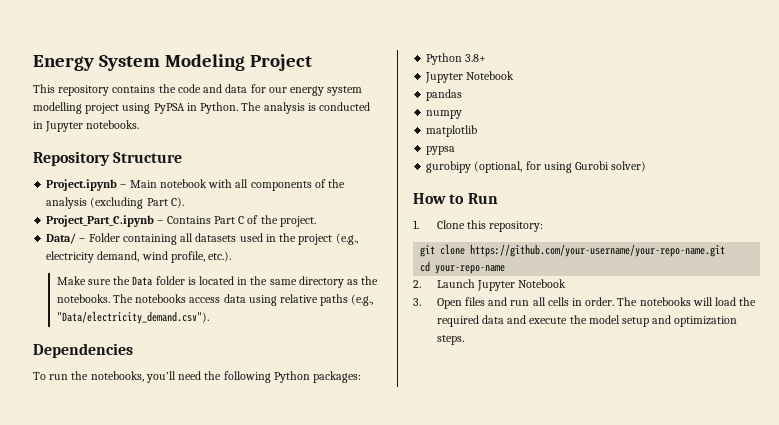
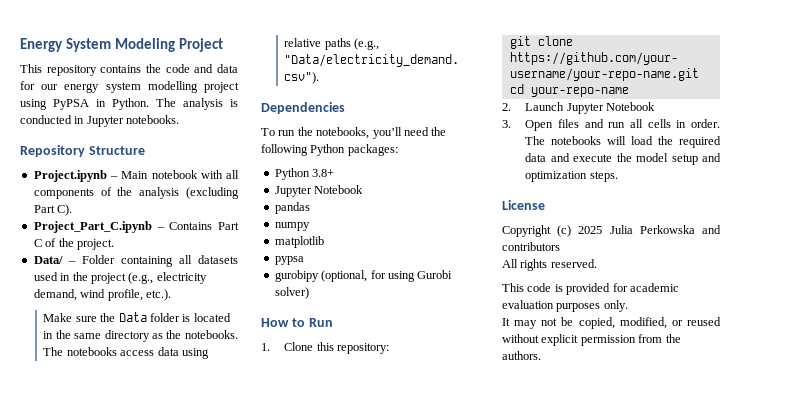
+ License
+ Copyright (c) 2025 Julia Perkowska and contributors
+ All rights reserved.
+ This code is provided for academic evaluation purposes only.
+ It may not be copied, modified, or reused without explicit permission from the authors.

